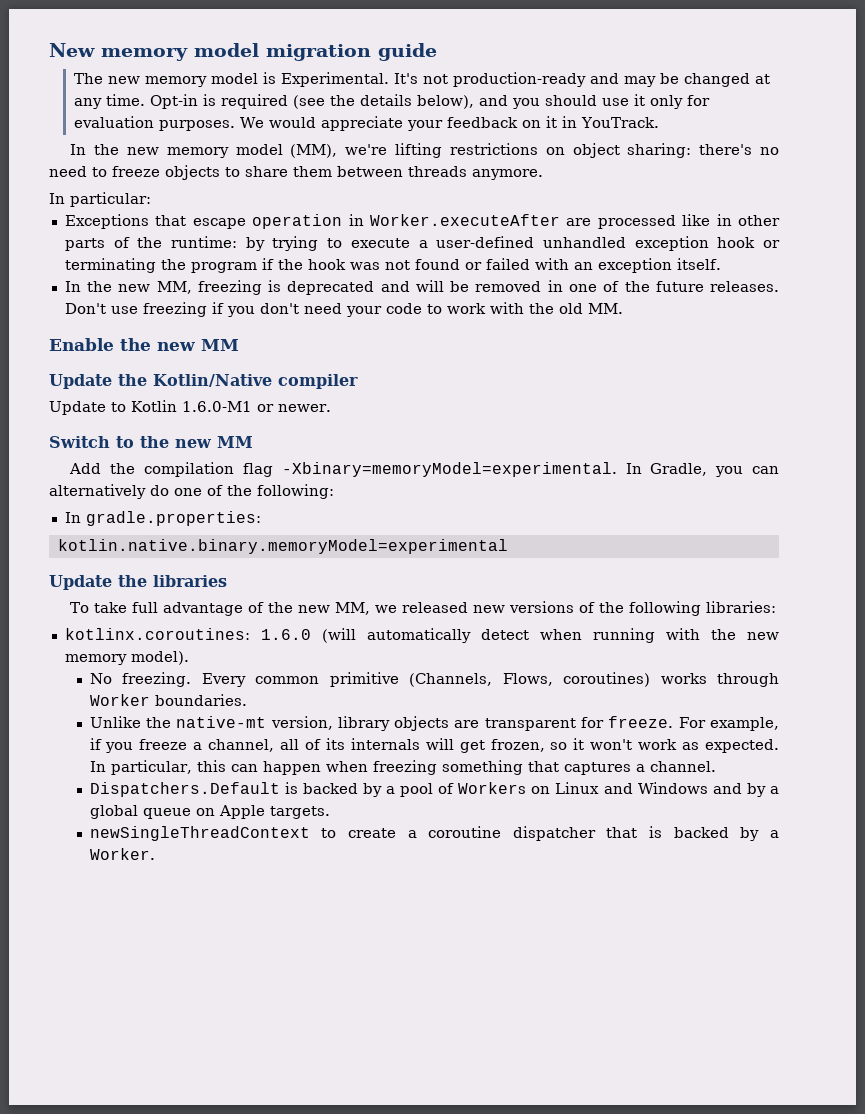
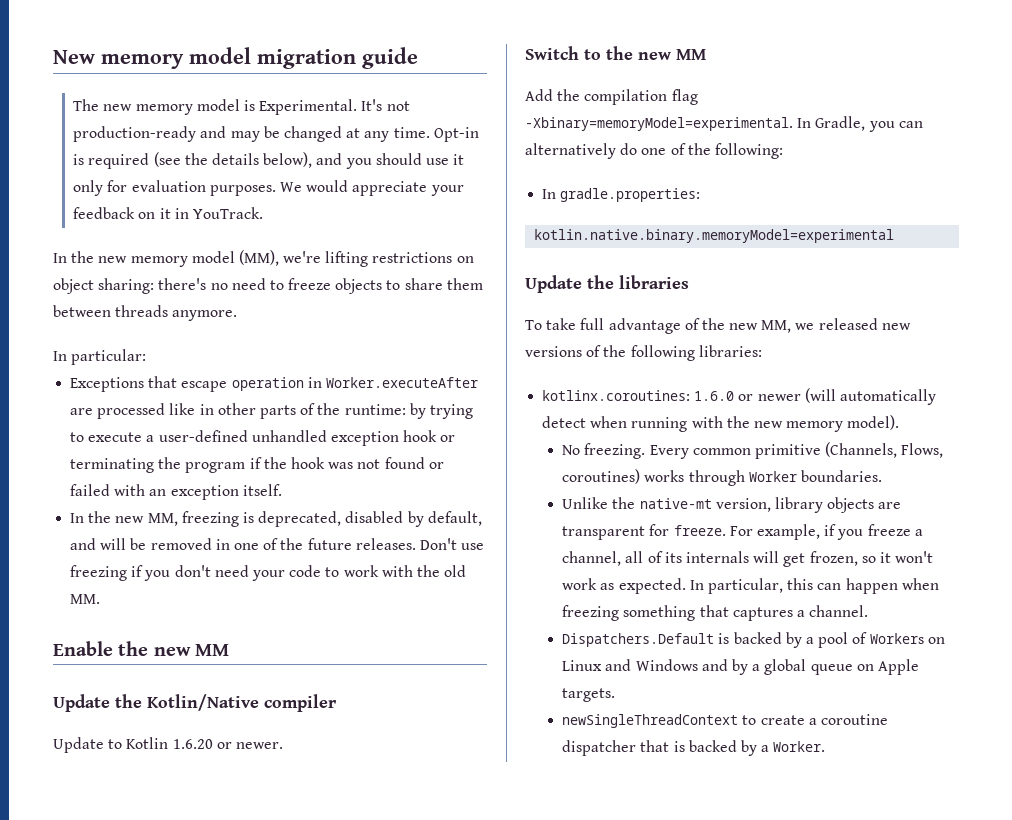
- In the new MM, freezing is deprecated and will be removed in one of the future releases.
+ In the new MM, freezing is deprecated, disabled by default, and will be removed in one of the future releases.
- Update to Kotlin 1.6.0-M1 or newer.
+ Update to Kotlin 1.6.20 or newer.
- kotlinx.coroutines: 1.6.0 (will automatically detect when running with the new memory model).
+ kotlinx.coroutines: 1.6.0 or newer (will automatically detect when running with the new memory model).

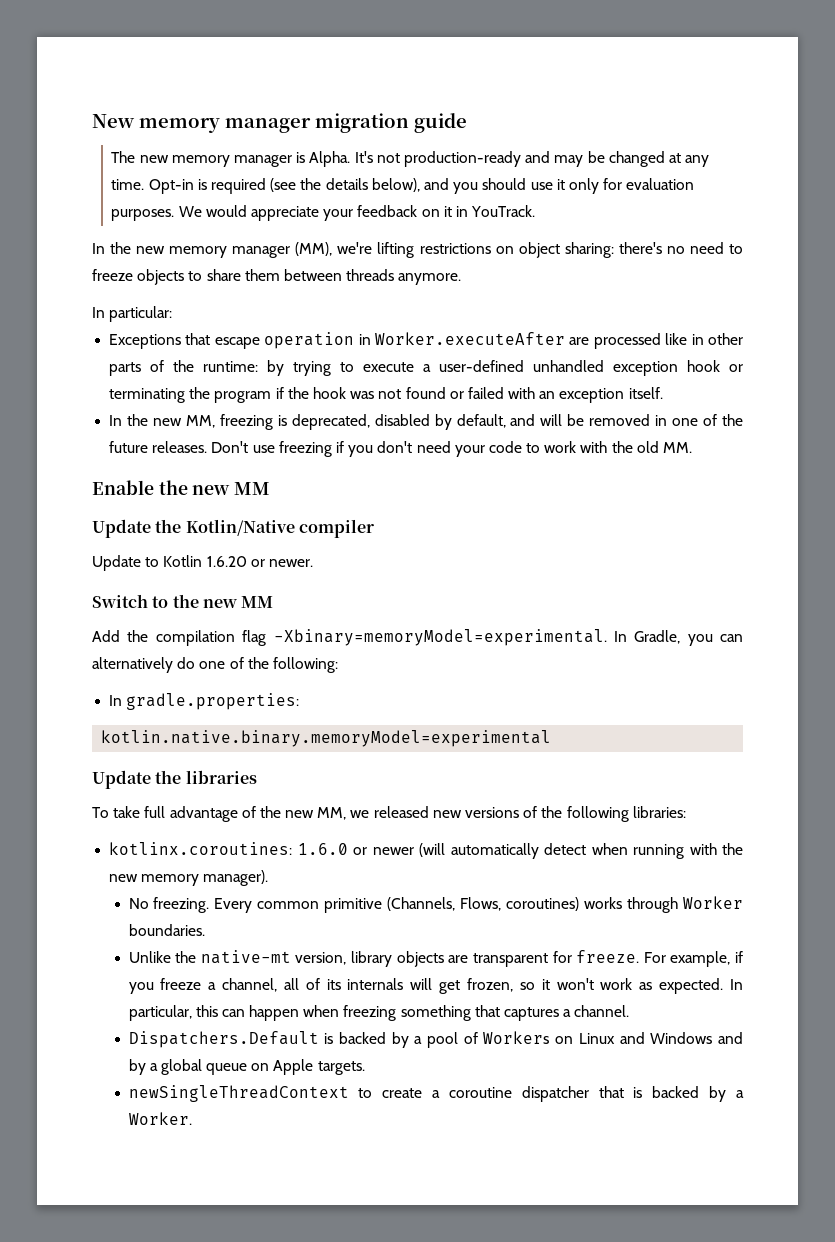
- New memory model migration guide
+ New memory manager migration guide
- The new memory model is Experimental.
+ The new memory manager is Alpha.
- In the new memory model (MM), we're lifting restrictions on object sharing: there's no need to freeze objects to share them between threads anymore.
+ In the new memory manager (MM), we're lifting restrictions on object sharing: there's no need to freeze objects to share them between threads anymore.
- kotlinx.coroutines: 1.6.0 or newer (will automatically detect when running with the new memory model).
+ kotlinx.coroutines: 1.6.0 or newer (will automatically detect when running with the new memory manager).

